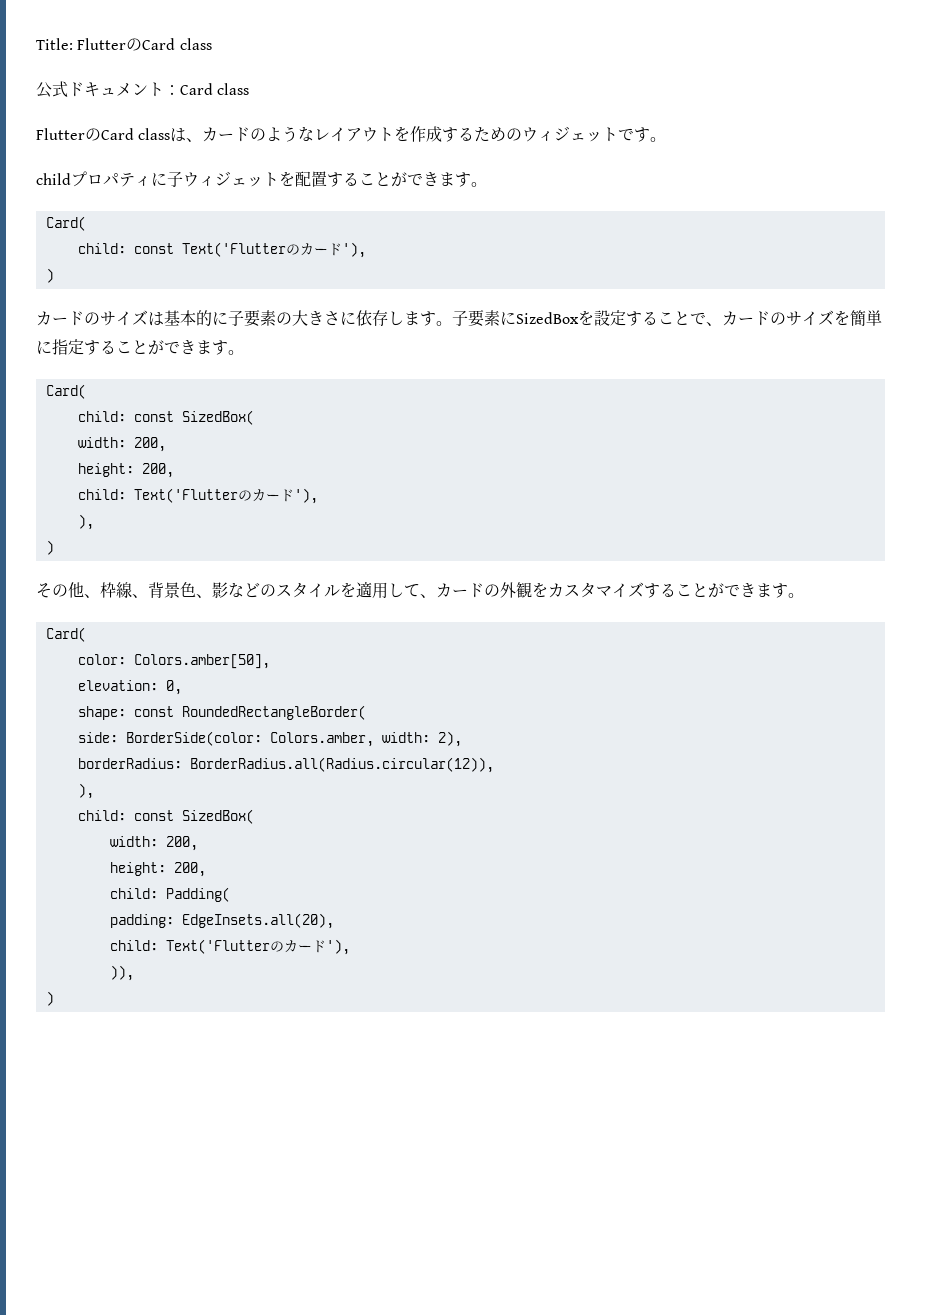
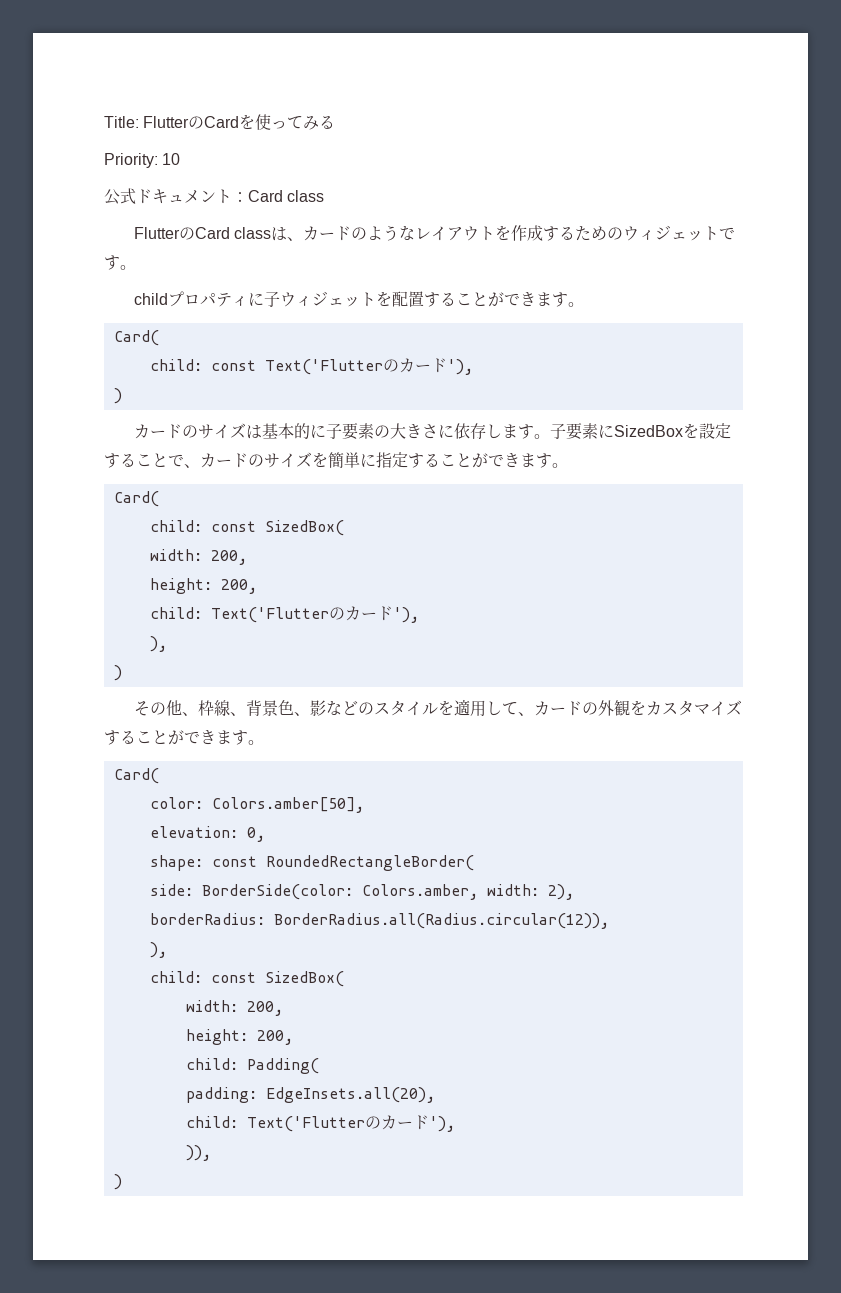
- Title: FlutterのCard class
+ Title: FlutterのCardを使ってみる
+ Priority: 10

